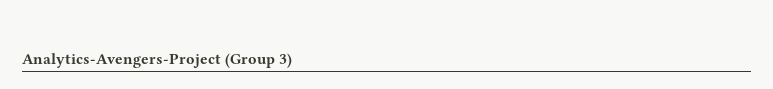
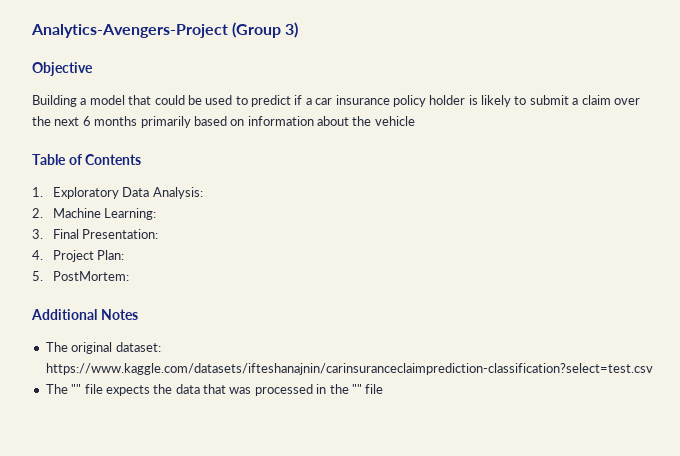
+ Objective
+ Building a model that could be used to predict if a car insurance policy holder is likely to submit a claim over the next 6 months primarily based on information about the vehicle
+ Table of Contents
+ 1. Exploratory Data Analysis:
+ 2. Machine Learning:
+ 3. Final Presentation:
+ 4. Project Plan:
+ 5. PostMortem:
+ Additional Notes
+ The original dataset: https://www.kaggle.com/datasets/ifteshanajnin/carinsuranceclaimprediction-classification?select=test.csv
+ The "" file expects the data that was processed in the "" file

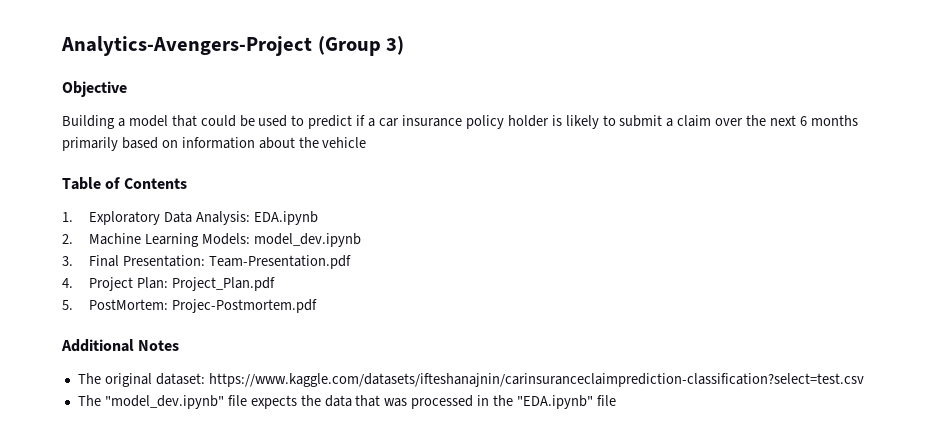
- 1. Exploratory Data Analysis:
+ 1. Exploratory Data Analysis: EDA.ipynb
- 2. Machine Learning:
+ 2. Machine Learning Models: model_dev.ipynb
- 3. Final Presentation:
+ 3. Final Presentation: Team-Presentation.pdf
- 4. Project Plan:
+ 4. Project Plan: Project_Plan.pdf
- 5. PostMortem:
+ 5. PostMortem: Projec-Postmortem.pdf
- The "" file expects the data that was processed in the "" file
+ The "model_dev.ipynb" file expects the data that was processed in the "EDA.ipynb" file

